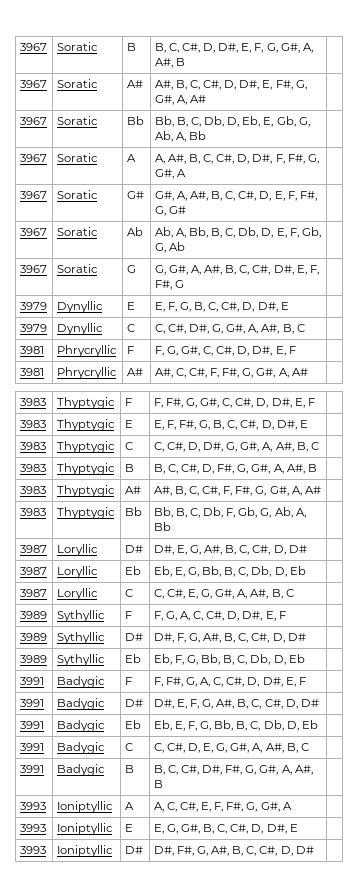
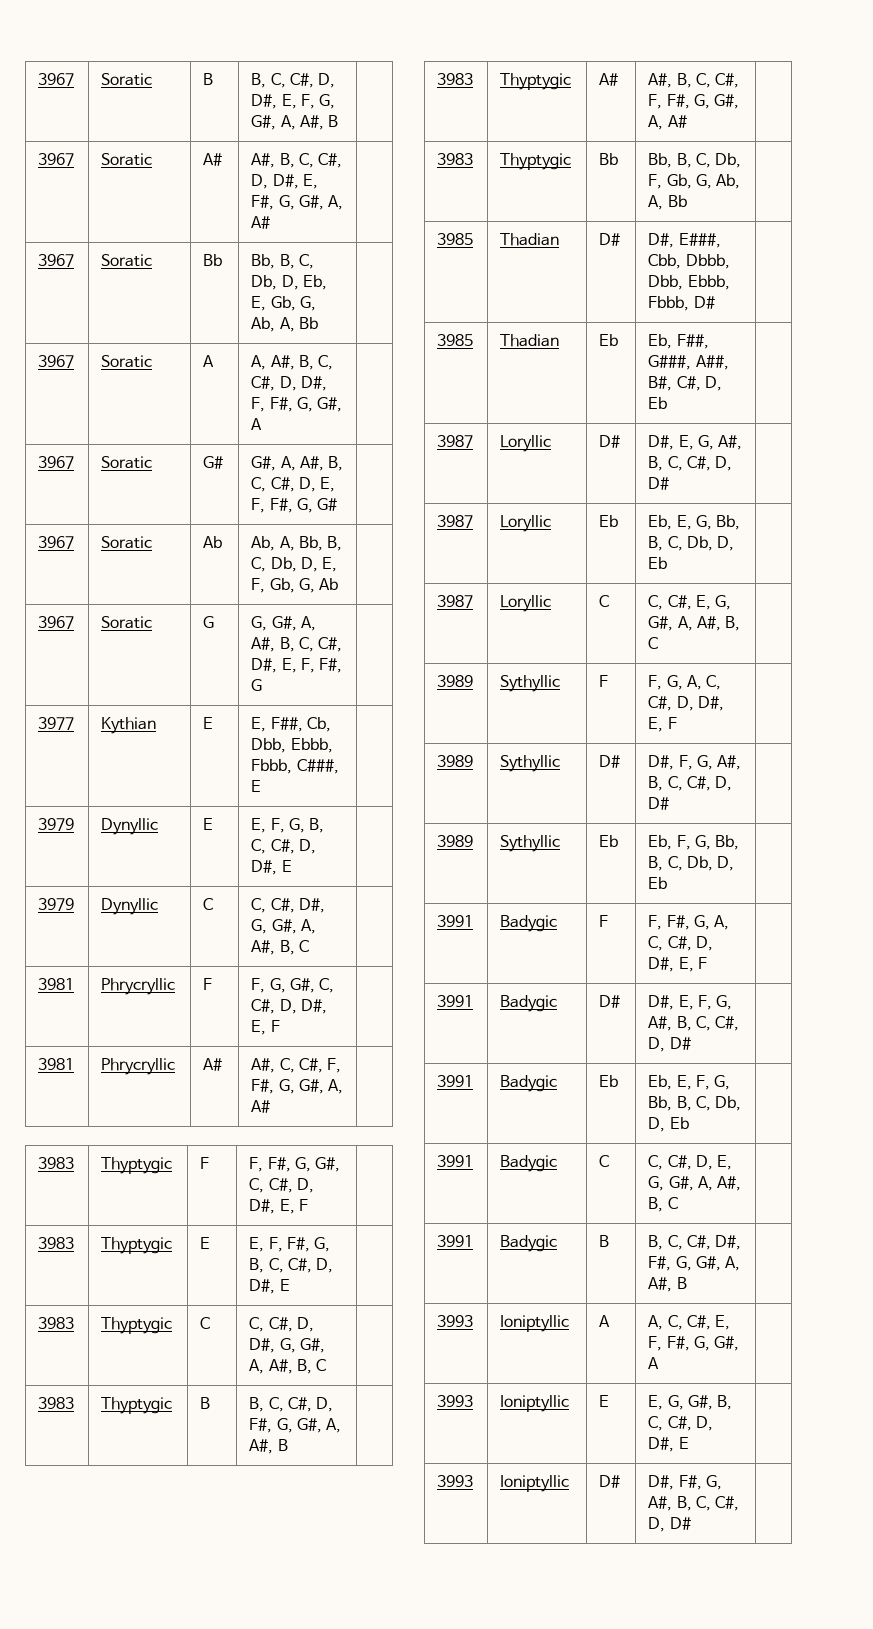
+ 3977 | Kythian | E | E, F##, Cb, Dbb, Ebbb, Fbbb, C###, E |
+ 3985 | Thadian | D# | D#, E###, Cbb, Dbbb, Dbb, Ebbb, Fbbb, D# |
+ 3985 | Thadian | Eb | Eb, F##, G###, A##, B#, C#, D, Eb |

